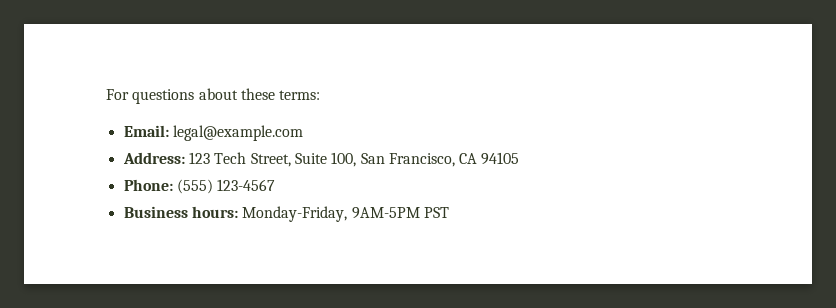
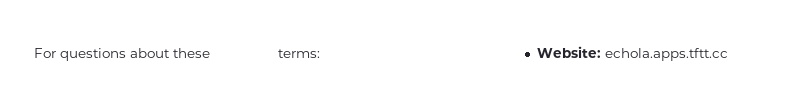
- Email: legal@example.com
- Address: 123 Tech Street, Suite 100, San Francisco, CA 94105
- Phone: (555) 123-4567
- Business hours: Monday-Friday, 9AM-5PM PST
+ Website: echola.apps.tftt.cc

